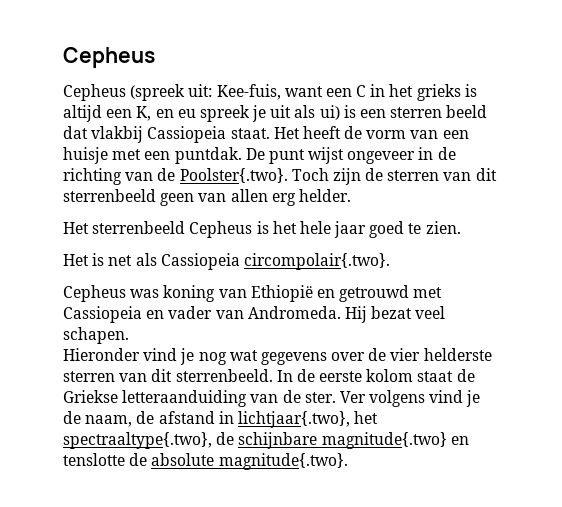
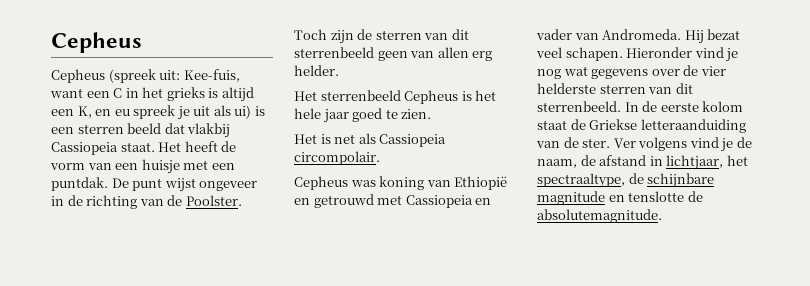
- De punt wijst ongeveer in de richting van de Poolster{.two}. Toch zijn de sterren van dit sterrenbeeld geen van allen erg helder.
+ De punt wijst ongeveer in de richting van de Poolster. Toch zijn de sterren van dit sterrenbeeld geen van allen erg helder.
- Het is net als Cassiopeia circompolair{.two}.
+ Het is net als Cassiopeia circompolair.
- Hij bezat veel schapen.
- Hieronder vind je nog wat gegevens over de vier helderste sterren van dit sterrenbeeld.
+ Hij bezat veel schapen. Hieronder vind je nog wat gegevens over de vier helderste sterren van dit sterrenbeeld.
- Ver volgens vind je de naam, de afstand in lichtjaar{.two}, het spectraaltype{.two}, de schijnbare magnitude{.two} en tenslotte de absolute magnitude{.two}.
+ Ver volgens vind je de naam, de afstand in lichtjaar, het spectraaltype, de schijnbare magnitude en tenslotte de absolutemagnitude.

